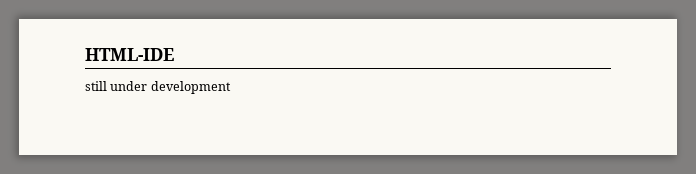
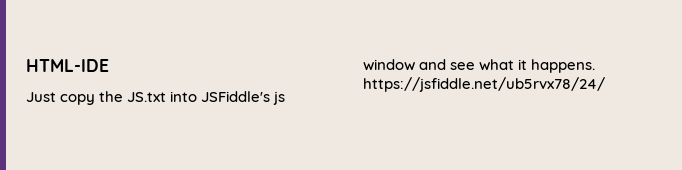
- still under development
+ Just copy the JS.txt into JSFiddle's js window and see what it happens. https://jsfiddle.net/ub5rvx78/24/

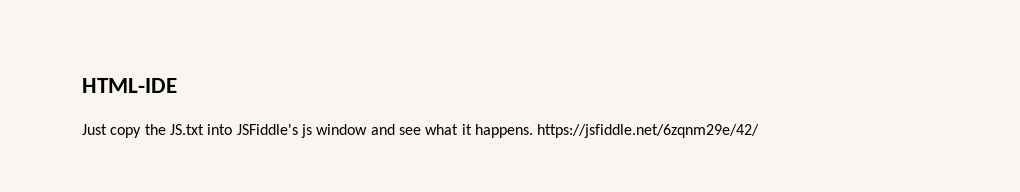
- Just copy the JS.txt into JSFiddle's js window and see what it happens. https://jsfiddle.net/ub5rvx78/24/
+ Just copy the JS.txt into JSFiddle's js window and see what it happens. https://jsfiddle.net/6zqnm29e/42/

